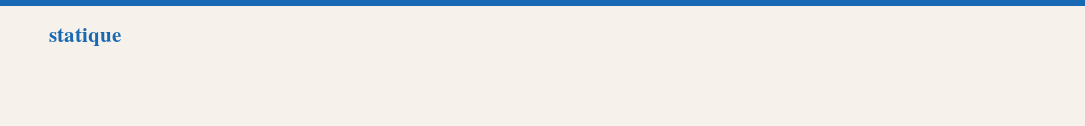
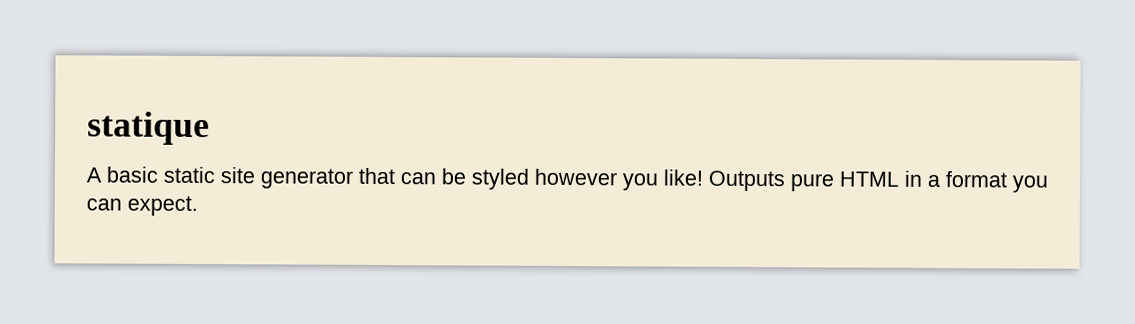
+ A basic static site generator that can be styled however you like! Outputs pure HTML in a format you can expect.

